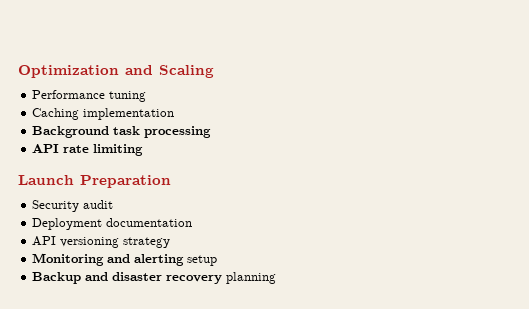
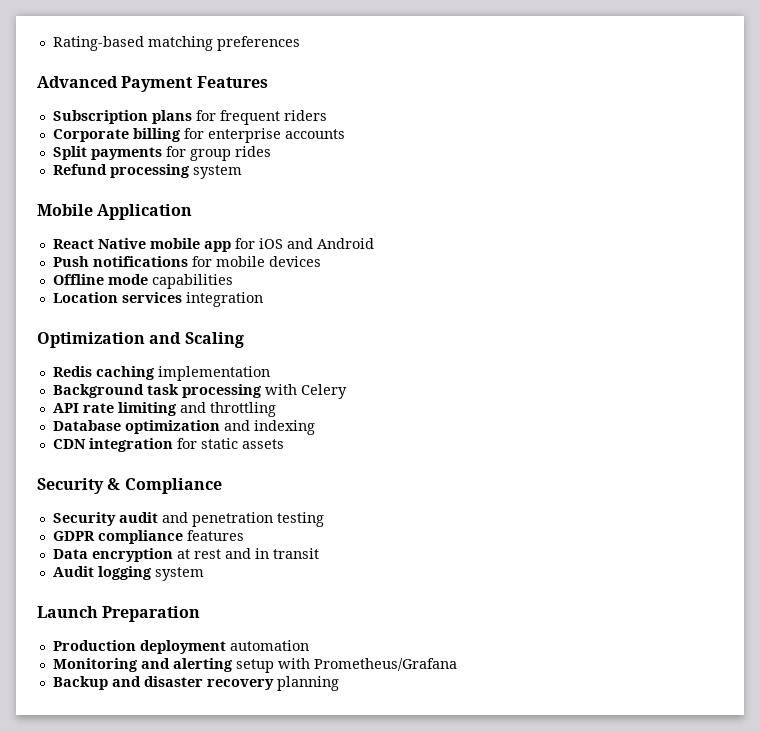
+ Rating-based matching preferences
+ Advanced Payment Features
+ Subscription plans for frequent riders
+ Corporate billing for enterprise accounts
+ Split payments for group rides
+ Refund processing system
+ Mobile Application
+ React Native mobile app for iOS and Android
+ Push notifications for mobile devices
+ Offline mode capabilities
+ Location services integration
- Performance tuning
- Caching implementation
+ Redis caching implementation
- Background task processing
+ Background task processing with Celery
- API rate limiting
+ API rate limiting and throttling
+ Database optimization and indexing
+ CDN integration for static assets
+ Security & Compliance
+ Security audit and penetration testing
+ GDPR compliance features
+ Data encryption at rest and in transit
+ Audit logging system
  Launch Preparation
- Security audit
- Deployment documentation
- API versioning strategy
+ Production deployment automation
- Monitoring and alerting setup
+ Monitoring and alerting setup with Prometheus/Grafana

